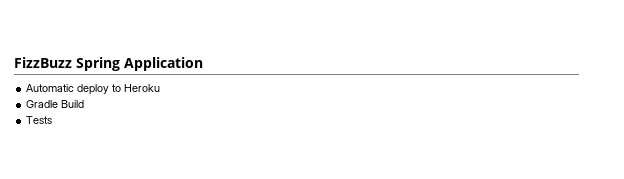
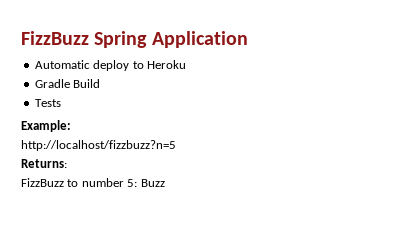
+ Example:
+ http://localhost/fizzbuzz?n=5
+ Returns:
+ FizzBuzz to number 5: Buzz

